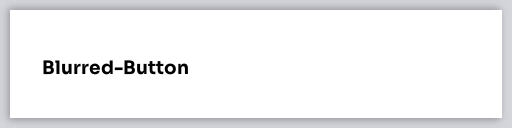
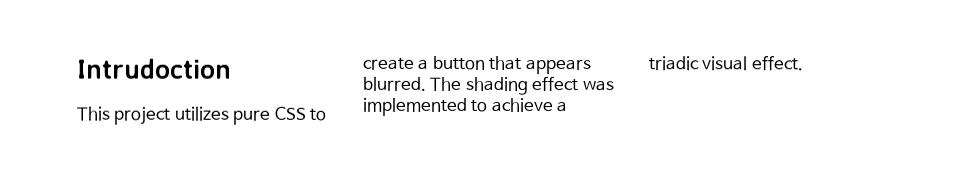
- Blurred-Button
+ Intrudoction
+ This project utilizes pure CSS to create a button that appears blurred. The shading effect was implemented to achieve a triadic visual effect.

